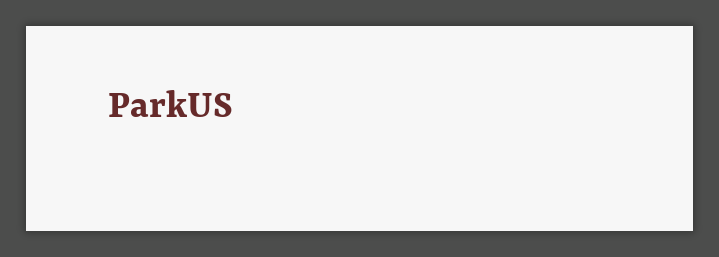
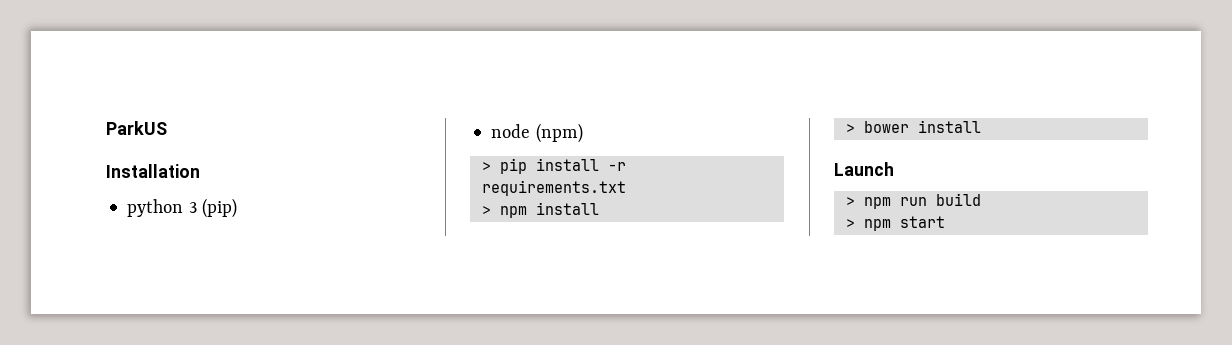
+ Installation
+ python 3 (pip)
+ node (npm)
+ > pip install -r requirements.txt
+ > npm install
+ > bower install
+ Launch
+ > npm run build
+ > npm start

